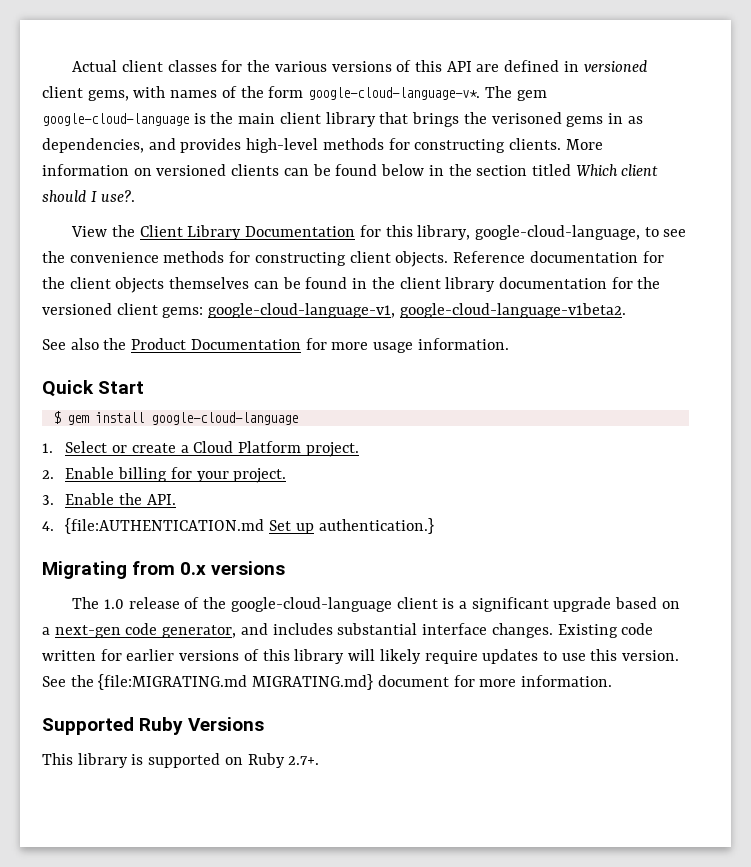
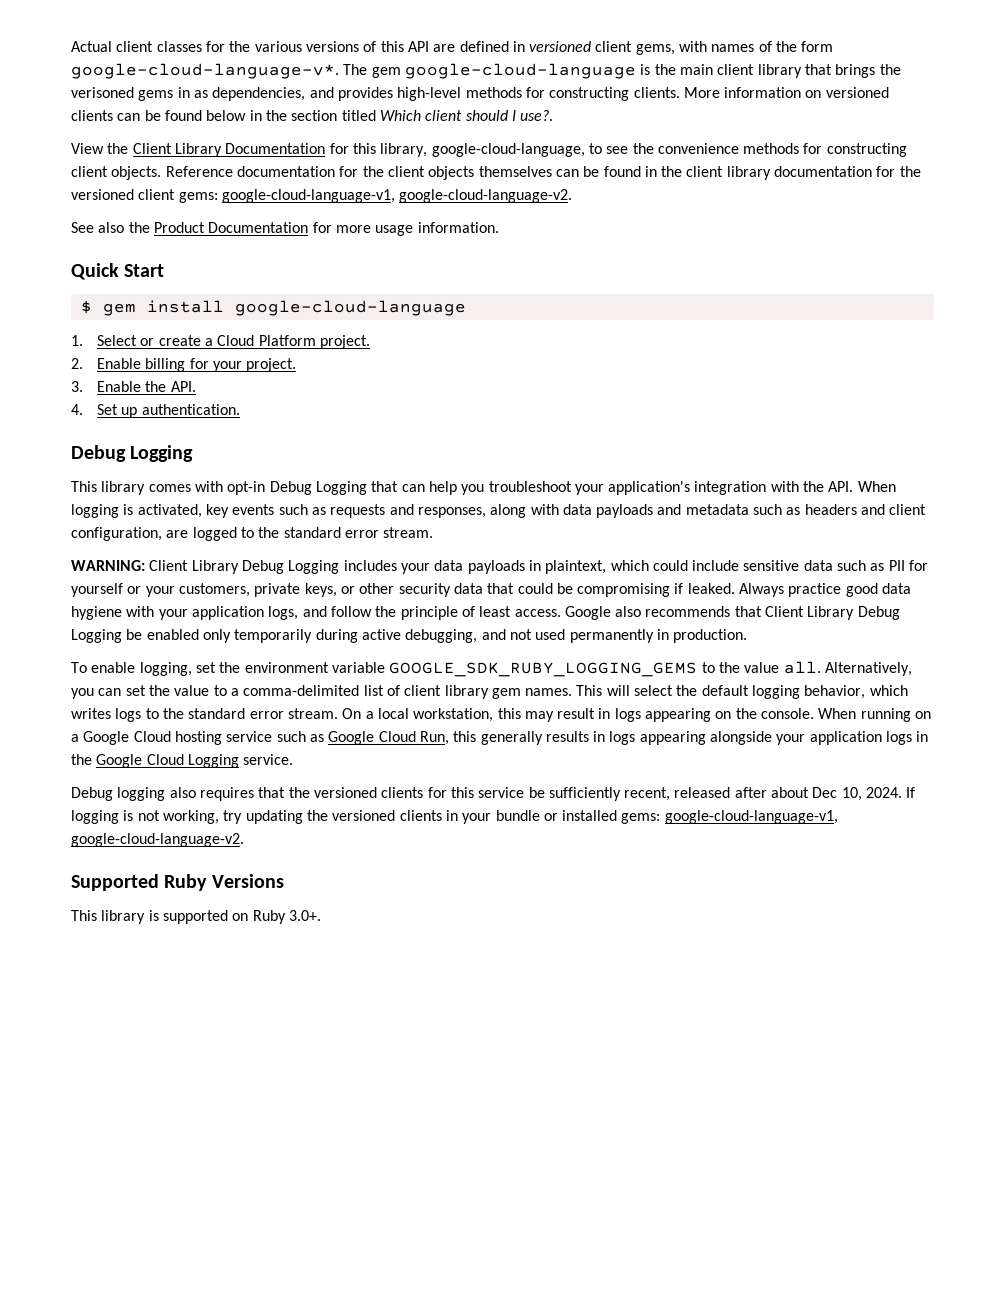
- Reference documentation for the client objects themselves can be found in the client library documentation for the versioned client gems: google-cloud-language-v1, google-cloud-language-v1beta2.
+ Reference documentation for the client objects themselves can be found in the client library documentation for the versioned client gems: google-cloud-language-v1, google-cloud-language-v2.
- 4. {file:AUTHENTICATION.md Set up authentication.}
- Migrating from 0.x versions
- The 1.0 release of the google-cloud-language client is a significant upgrade based on a next-gen code generator, and includes substantial interface changes. Existing code written for earlier versions of this library will likely require updates to use this version. See the {file:MIGRATING.md MIGRATING.md} document for more information.
+ 4. Set up authentication.
+ Debug Logging
+ This library comes with opt-in Debug Logging that can help you troubleshoot your application's integration with the API. When logging is activated, key events such as requests and responses, along with data payloads and metadata such as headers and client configuration, are logged to the standard error stream.
+ WARNING: Client Library Debug Logging includes your data payloads in plaintext, which could include sensitive data such as PII for yourself or your customers, private keys, or other security data that could be compromising if leaked. Always practice good data hygiene with your application logs, and follow the principle of least access. Google also recommends that Client Library Debug Logging be enabled only temporarily during active debugging, and not used permanently in production.
+ To enable logging, set the environment variable GOOGLE_SDK_RUBY_LOGGING_GEMS to the value all. Alternatively, you can set the value to a comma-delimited list of client library gem names. This will select the default logging behavior, which writes logs to the standard error stream. On a local workstation, this may result in logs appearing on the console. When running on a Google Cloud hosting service such as Google Cloud Run, this generally results in logs appearing alongside your application logs in the Google Cloud Logging service.
+ Debug logging also requires that the versioned clients for this service be sufficiently recent, released after about Dec 10, 2024. If logging is not working, try updating the versioned clients in your bundle or installed gems: google-cloud-language-v1, google-cloud-language-v2.
- This library is supported on Ruby 2.7+.
+ This library is supported on Ruby 3.0+.

